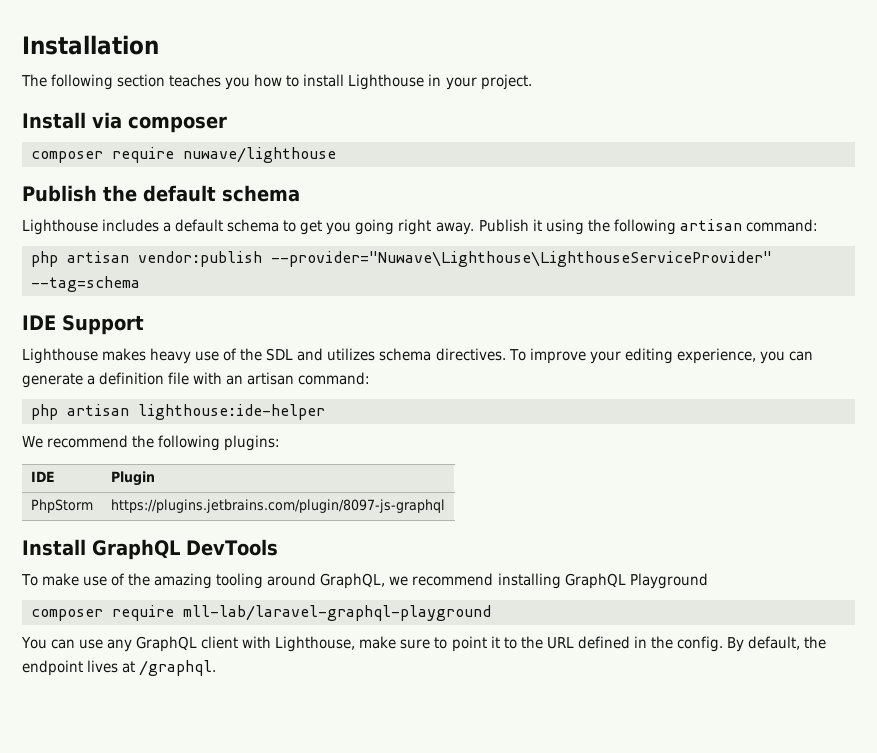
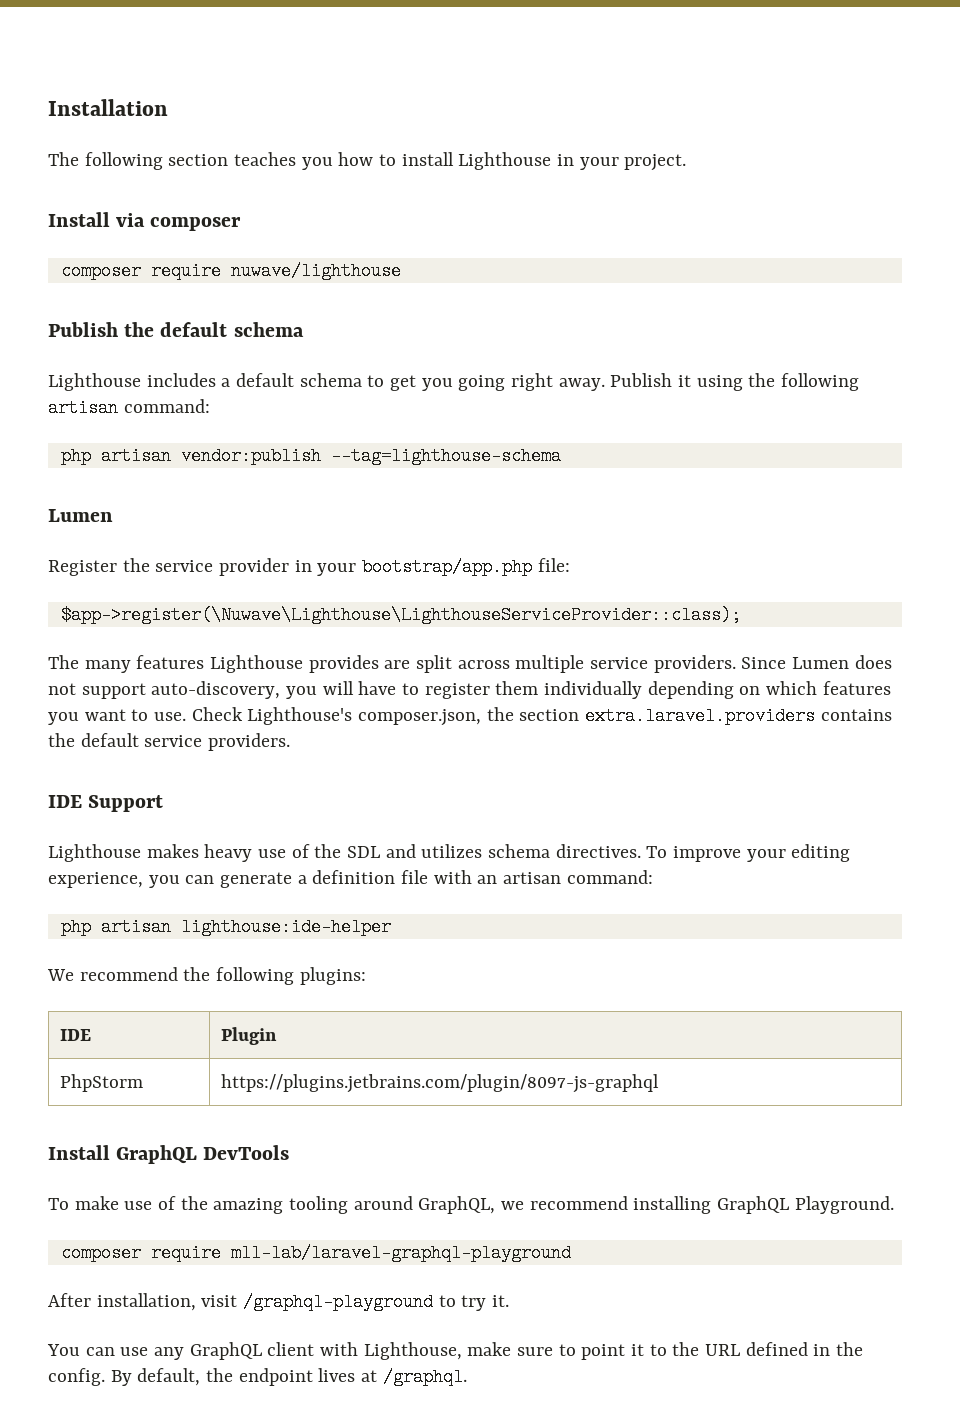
- php artisan vendor:publish --provider="Nuwave\Lighthouse\LighthouseServiceProvider" --tag=schema
+ php artisan vendor:publish --tag=lighthouse-schema
+ Lumen
+ Register the service provider in your bootstrap/app.php file:
+ $app->register(\Nuwave\Lighthouse\LighthouseServiceProvider::class);
+ The many features Lighthouse provides are split across multiple service providers. Since Lumen does not support auto-discovery, you will have to register them individually depending on which features you want to use. Check Lighthouse's composer.json, the section extra.laravel.providers contains the default service providers.
- To make use of the amazing tooling around GraphQL, we recommend installing GraphQL Playground
+ To make use of the amazing tooling around GraphQL, we recommend installing GraphQL Playground.
+ After installation, visit /graphql-playground to try it.

